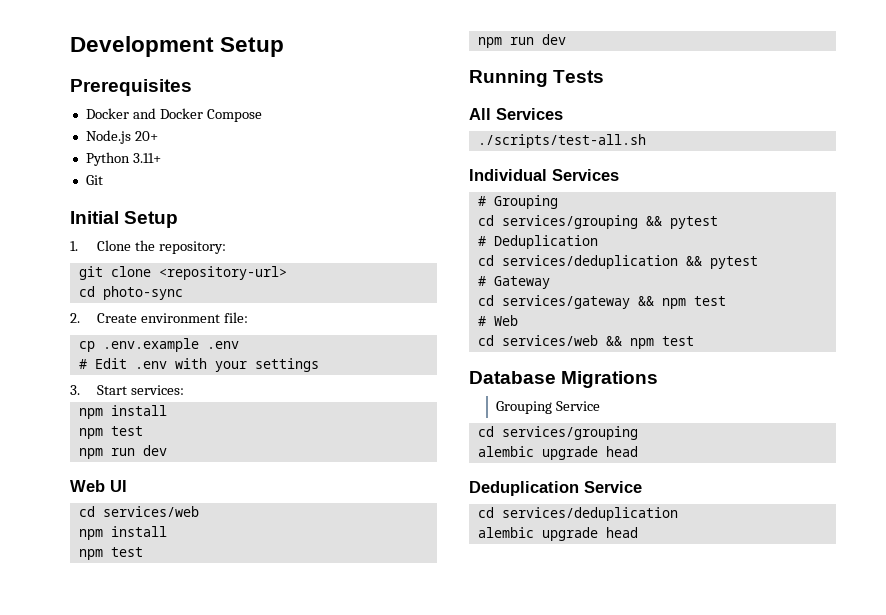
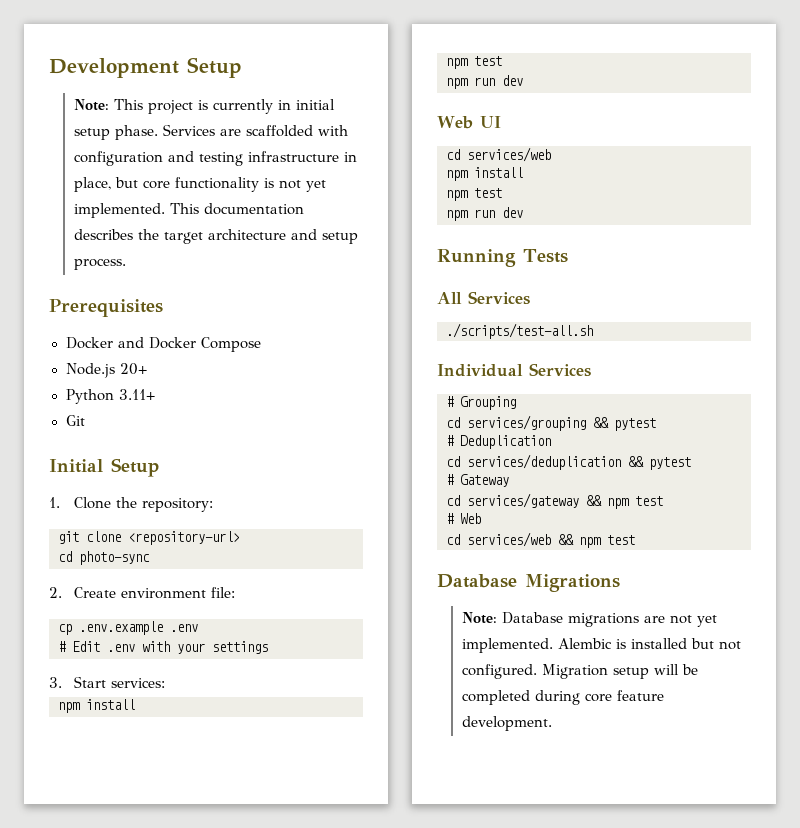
+ Note: This project is currently in initial setup phase. Services are scaffolded with configuration and testing infrastructure in place, but core functionality is not yet implemented. This documentation describes the target architecture and setup process.
- Grouping Service
- cd services/grouping
- alembic upgrade head
- Deduplication Service
- cd services/deduplication
- alembic upgrade head
+ Note: Database migrations are not yet implemented. Alembic is installed but not configured. Migration setup will be completed during core feature development.

